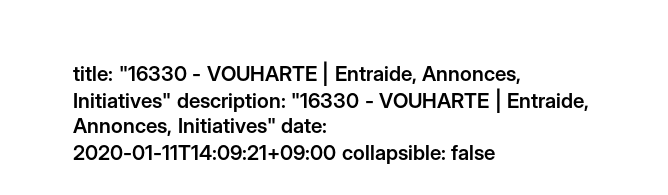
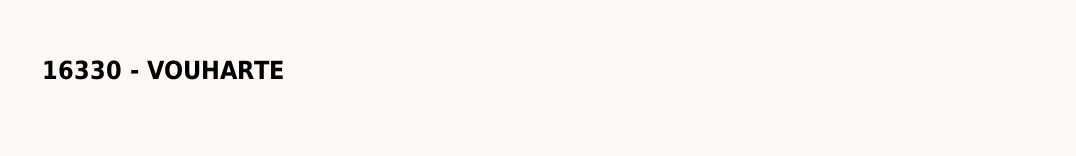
- title: "16330 - VOUHARTE | Entraide, Annonces, Initiatives" description: "16330 - VOUHARTE | Entraide, Annonces, Initiatives" date: 2020-01-11T14:09:21+09:00 collapsible: false
+ 16330 - VOUHARTE

